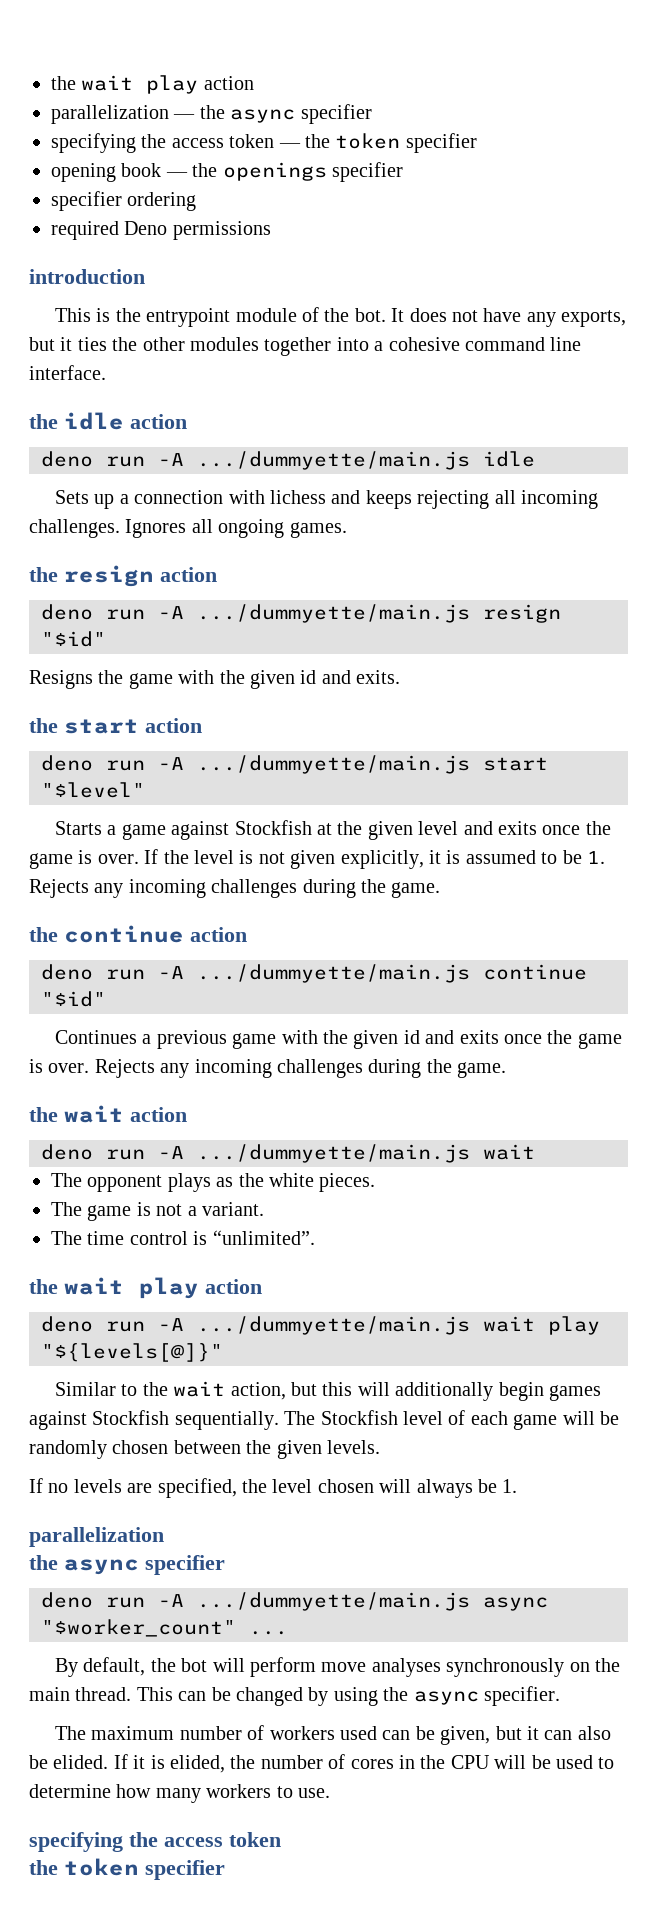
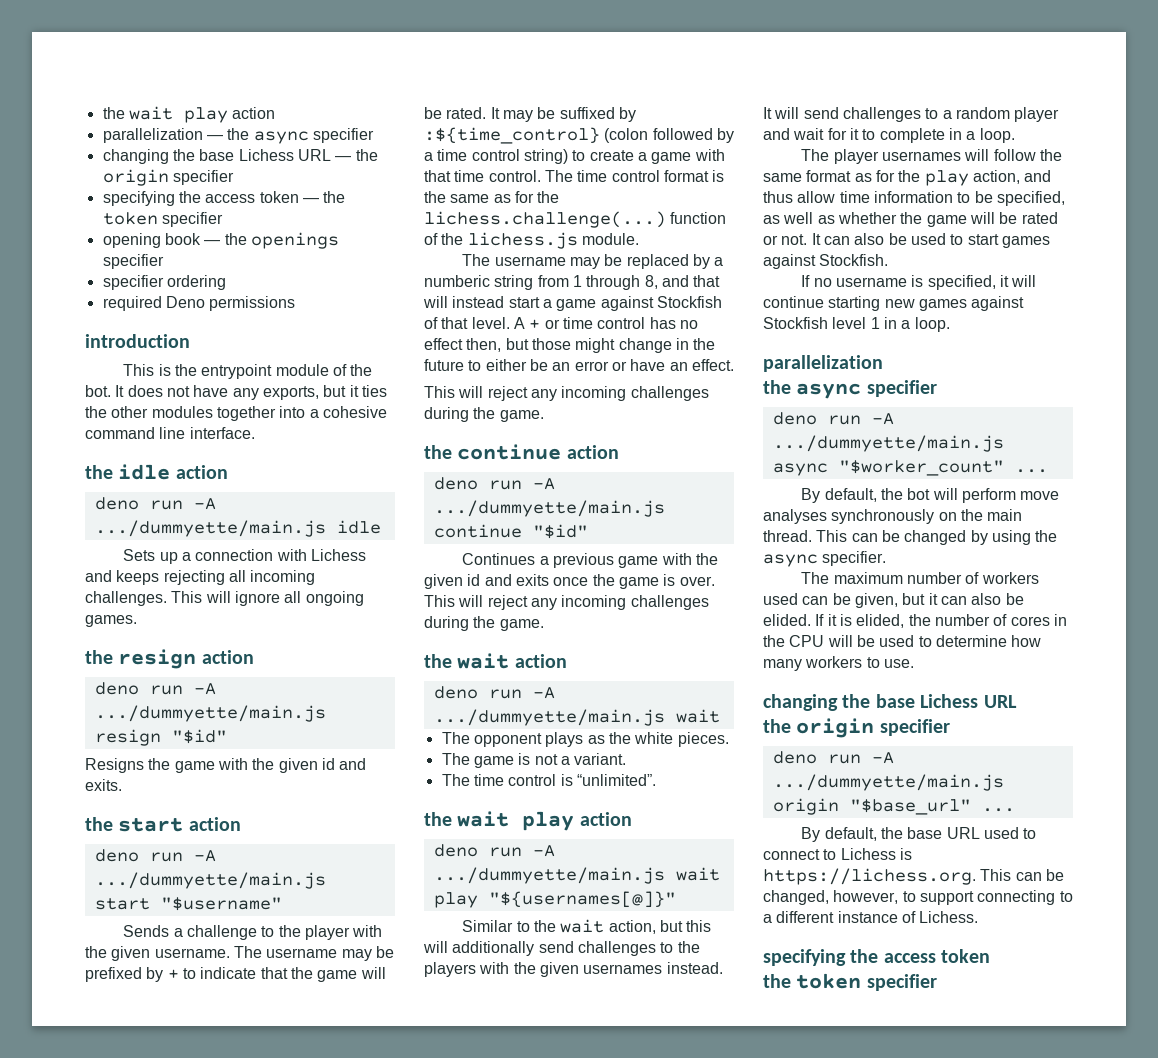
+ changing the base Lichess URL — the origin specifier
- Sets up a connection with lichess and keeps rejecting all incoming challenges.
+ Sets up a connection with Lichess and keeps rejecting all incoming challenges.
- Ignores all ongoing games.
+ This will ignore all ongoing games.
- deno run -A .../dummyette/main.js start "$level"
- Starts a game against Stockfish at the given level and exits once the game is over. If the level is not given explicitly, it is assumed to be 1. Rejects any incoming challenges during the game.
+ deno run -A .../dummyette/main.js start "$username"
+ Sends a challenge to the player with the given username. The username may be prefixed by + to indicate that the game will be rated. It may be suffixed by :${time_control} (colon followed by a time control string) to create a game with that time control. The time control format is the same as for the lichess.challenge(...) function of the lichess.js module.
+ The username may be replaced by a numberic string from 1 through 8, and that will instead start a game against Stockfish of that level. A + or time control has no effect then, but those might change in the future to either be an error or have an effect.
+ This will reject any incoming challenges during the game.
- Continues a previous game with the given id and exits once the game is over. Rejects any incoming challenges during the game.
+ Continues a previous game with the given id and exits once the game is over. This will reject any incoming challenges during the game.
- deno run -A .../dummyette/main.js wait play "${levels[@]}"
+ deno run -A .../dummyette/main.js wait play "${usernames[@]}"
- Similar to the wait action, but this will additionally begin games against Stockfish sequentially. The Stockfish level of each game will be randomly chosen between the given levels.
- If no levels are specified, the level chosen will always be 1.
+ Similar to the wait action, but this will additionally send challenges to the players with the given usernames instead. It will send challenges to a random player and wait for it to complete in a loop.
+ The player usernames will follow the same format as for the play action, and thus allow time information to be specified, as well as whether the game will be rated or not. It can also be used to start games against Stockfish.
+ If no username is specified, it will continue starting new games against Stockfish level 1 in a loop.
  If it is elided, the number of cores in the CPU will be used to determine how many workers to use.
+ changing the base Lichess URL
+ the origin specifier
+ deno run -A .../dummyette/main.js origin "$base_url" ...
+ By default, the base URL used to connect to Lichess is https://lichess.org. This can be changed, however, to support connecting to a different instance of Lichess.

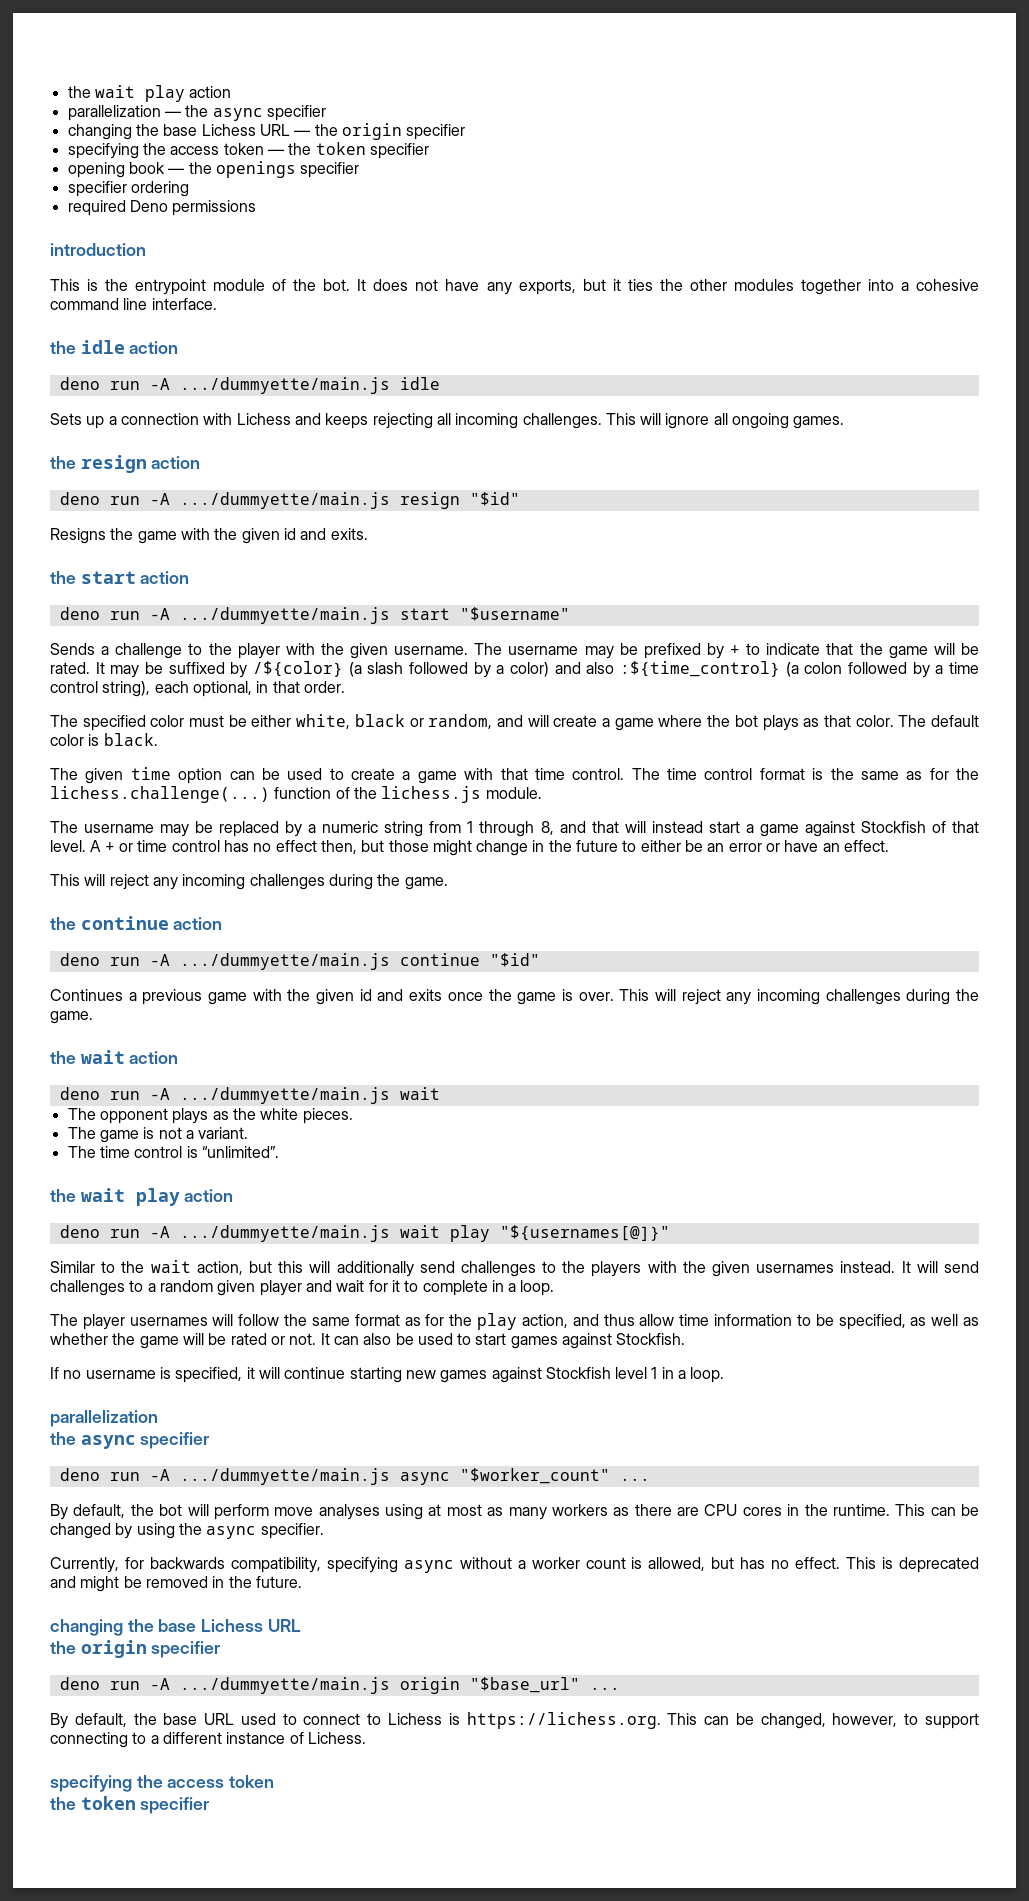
- It may be suffixed by :${time_control} (colon followed by a time control string) to create a game with that time control.
+ It may be suffixed by /${color} (a slash followed by a color) and also :${time_control} (a colon followed by a time control string), each optional, in that order.
+ The specified color must be either white, black or random, and will create a game where the bot plays as that color. The default color is black.
+ The given time option can be used to create a game with that time control.
- The username may be replaced by a numberic string from 1 through 8, and that will instead start a game against Stockfish of that level.
+ The username may be replaced by a numeric string from 1 through 8, and that will instead start a game against Stockfish of that level.
- It will send challenges to a random player and wait for it to complete in a loop.
+ It will send challenges to a random given player and wait for it to complete in a loop.
- By default, the bot will perform move analyses synchronously on the main thread.
+ By default, the bot will perform move analyses using at most as many workers as there are CPU cores in the runtime.
- The maximum number of workers used can be given, but it can also be elided. If it is elided, the number of cores in the CPU will be used to determine how many workers to use.
+ Currently, for backwards compatibility, specifying async without a worker count is allowed, but has no effect. This is deprecated and might be removed in the future.

